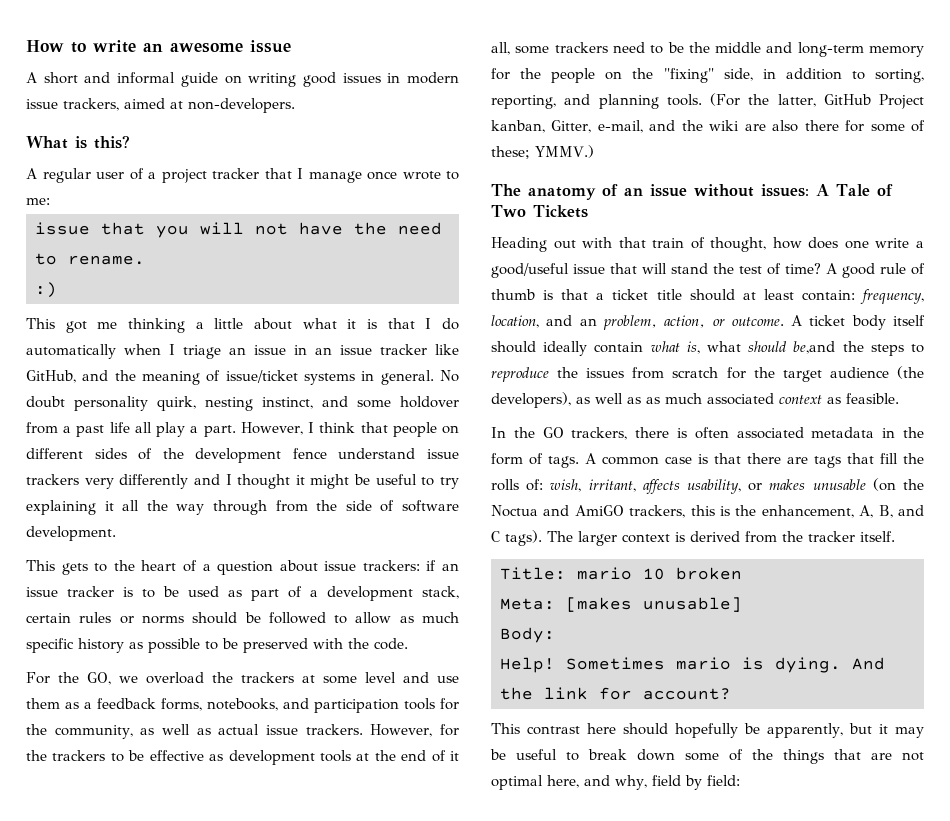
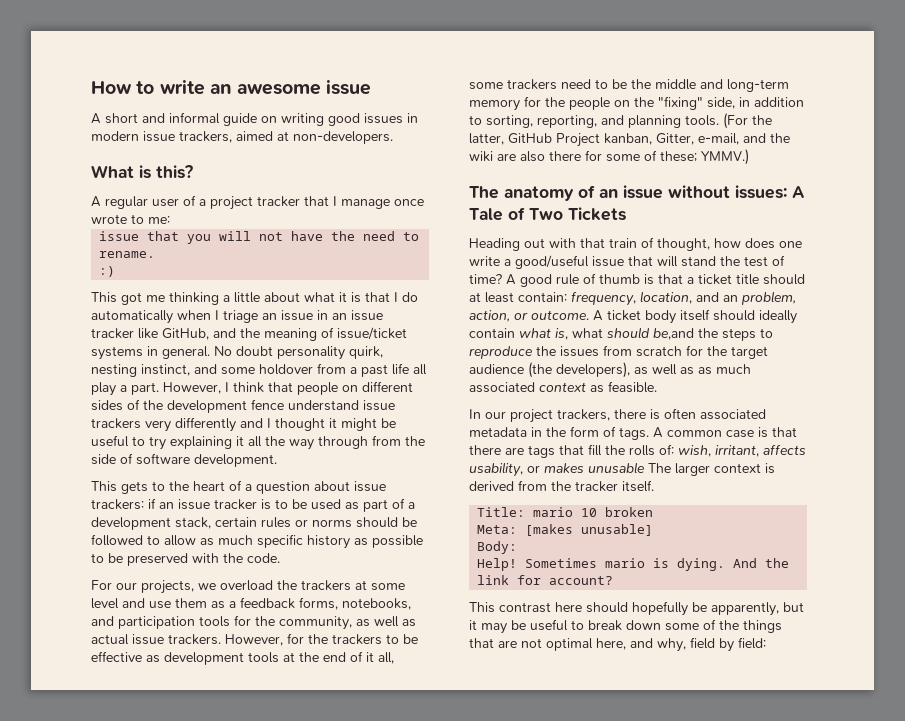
- For the GO, we overload the trackers at some level and use them as a feedback forms, notebooks, and participation tools for the community, as well as actual issue trackers.
+ For our projects, we overload the trackers at some level and use them as a feedback forms, notebooks, and participation tools for the community, as well as actual issue trackers.
- In the GO trackers, there is often associated metadata in the form of tags.
+ In our project trackers, there is often associated metadata in the form of tags.
- A common case is that there are tags that fill the rolls of: wish, irritant, affects usability, or makes unusable (on the Noctua and AmiGO trackers, this is the enhancement, A, B, and C tags). The larger context is derived from the tracker itself.
+ A common case is that there are tags that fill the rolls of: wish, irritant, affects usability, or makes unusable The larger context is derived from the tracker itself.

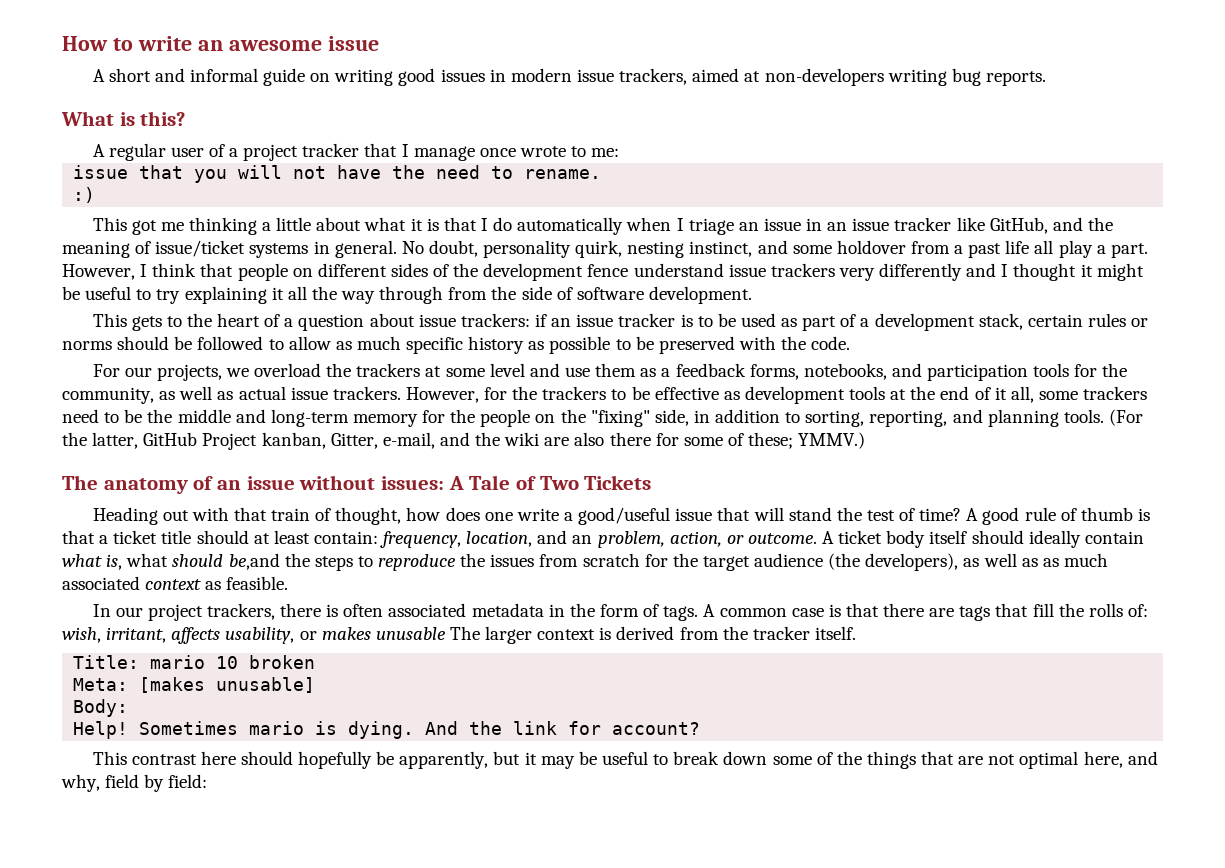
- A short and informal guide on writing good issues in modern issue trackers, aimed at non-developers.
+ A short and informal guide on writing good issues in modern issue trackers, aimed at non-developers writing bug reports.
- No doubt personality quirk, nesting instinct, and some holdover from a past life all play a part.
+ No doubt, personality quirk, nesting instinct, and some holdover from a past life all play a part.

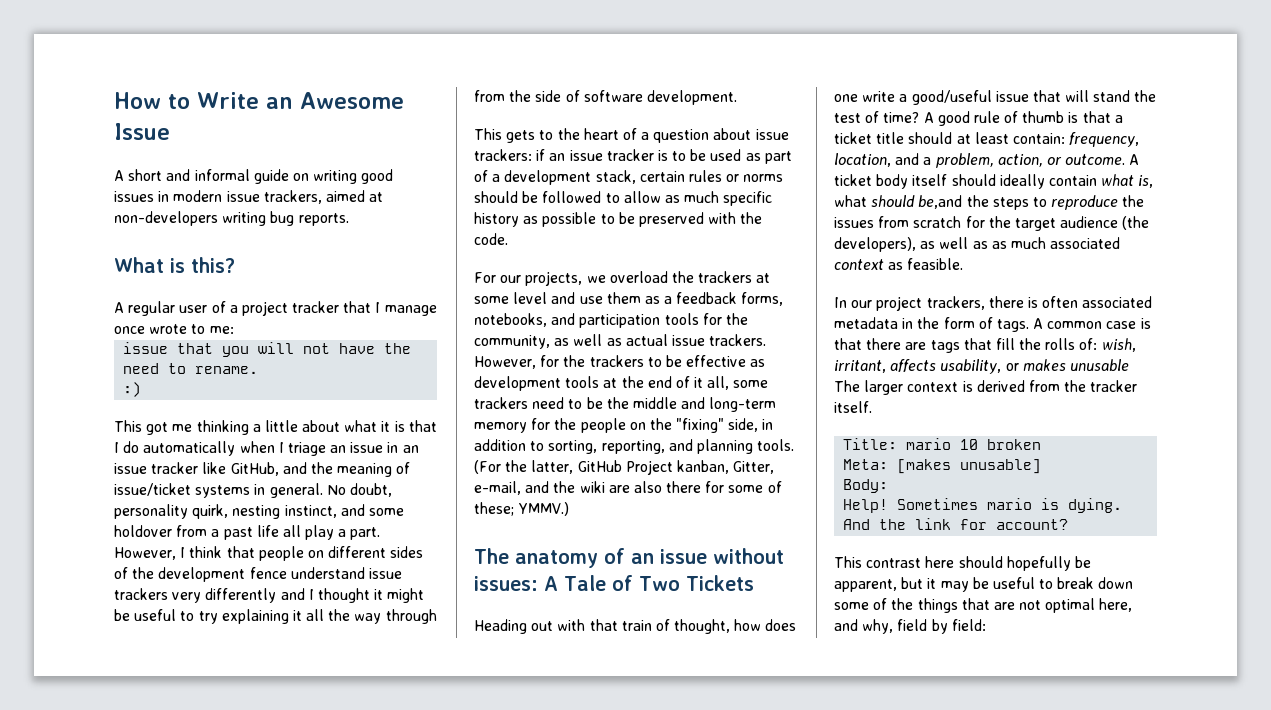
- How to write an awesome issue
+ How to Write an Awesome Issue
- A good rule of thumb is that a ticket title should at least contain: frequency, location, and an problem, action, or outcome.
+ A good rule of thumb is that a ticket title should at least contain: frequency, location, and a problem, action, or outcome.
- This contrast here should hopefully be apparently, but it may be useful to break down some of the things that are not optimal here, and why, field by field:
+ This contrast here should hopefully be apparent, but it may be useful to break down some of the things that are not optimal here, and why, field by field:

